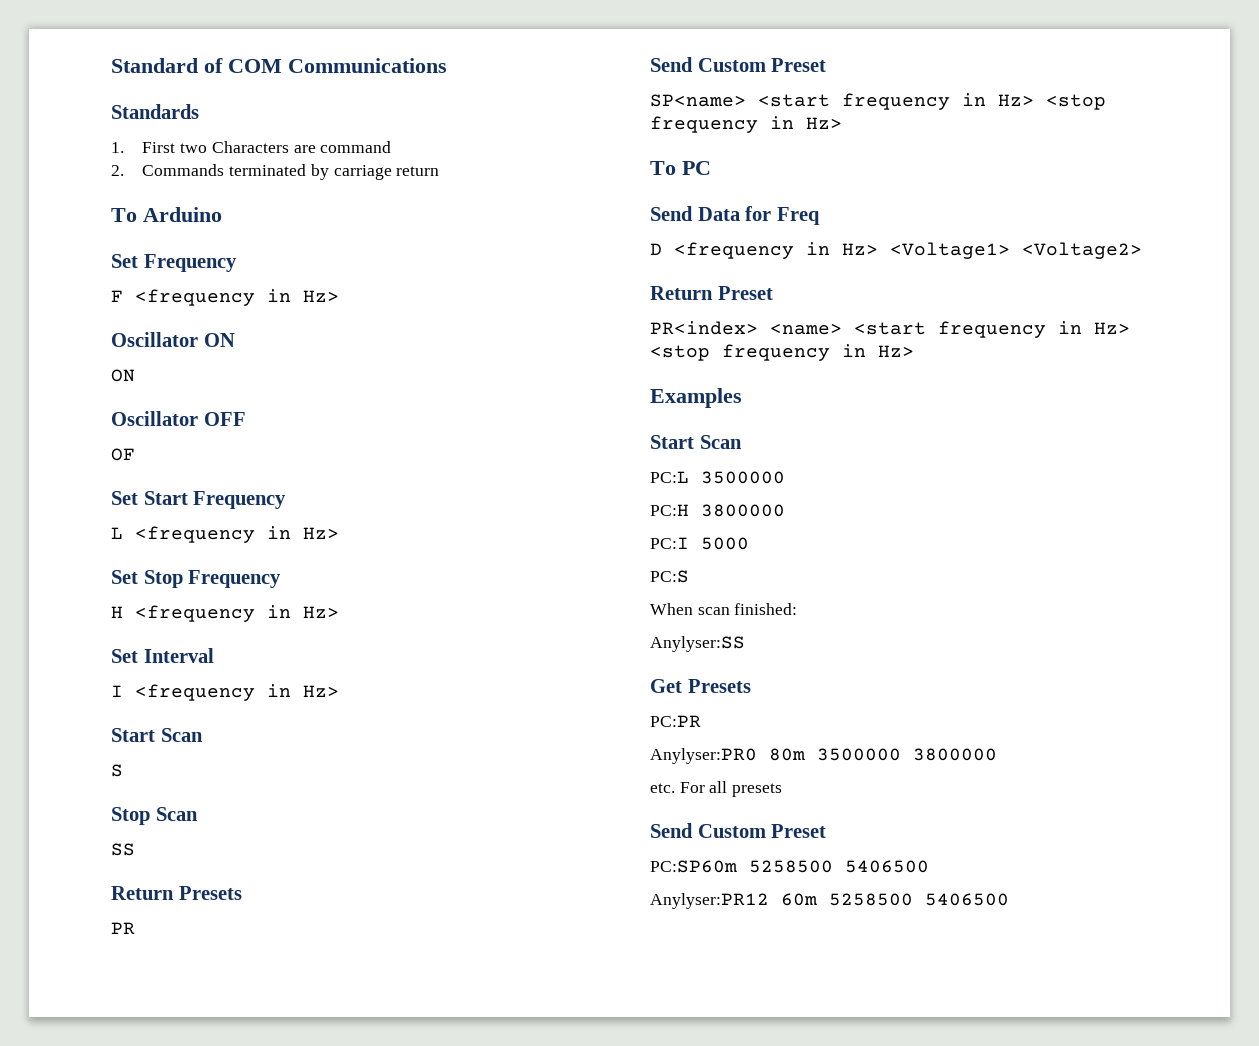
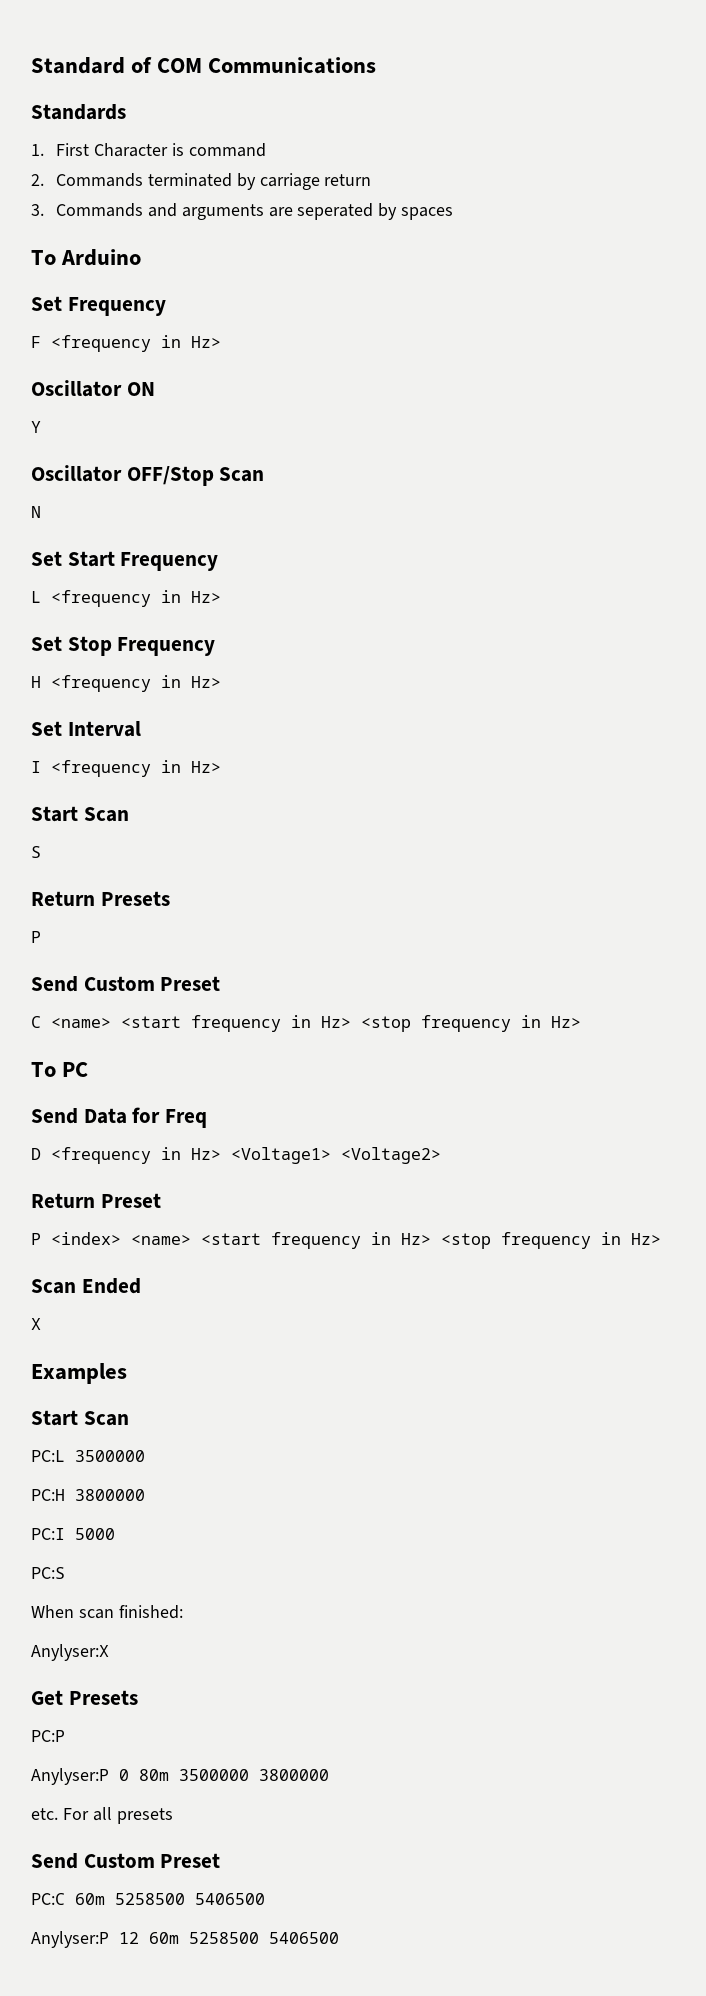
- 1. First two Characters are command
+ 1. First Character is command
+ 3. Commands and arguments are seperated by spaces
  Oscillator ON
- ON
- Oscillator OFF
- OF
+ Y
+ Oscillator OFF/Stop Scan
+ N
- Stop Scan
- SS
  Return Presets
- PR
+ P
  Send Custom Preset
- SP<name> <start frequency in Hz> <stop frequency in Hz>
+ C <name> <start frequency in Hz> <stop frequency in Hz>
- PR<index> <name> <start frequency in Hz> <stop frequency in Hz>
+ P <index> <name> <start frequency in Hz> <stop frequency in Hz>
+ Scan Ended
+ X
- Anylyser:SS
+ Anylyser:X
- PC:PR
- Anylyser:PR0 80m 3500000 3800000
+ PC:P
+ Anylyser:P 0 80m 3500000 3800000
- PC:SP60m 5258500 5406500
+ PC:C 60m 5258500 5406500
- Anylyser:PR12 60m 5258500 5406500
+ Anylyser:P 12 60m 5258500 5406500

